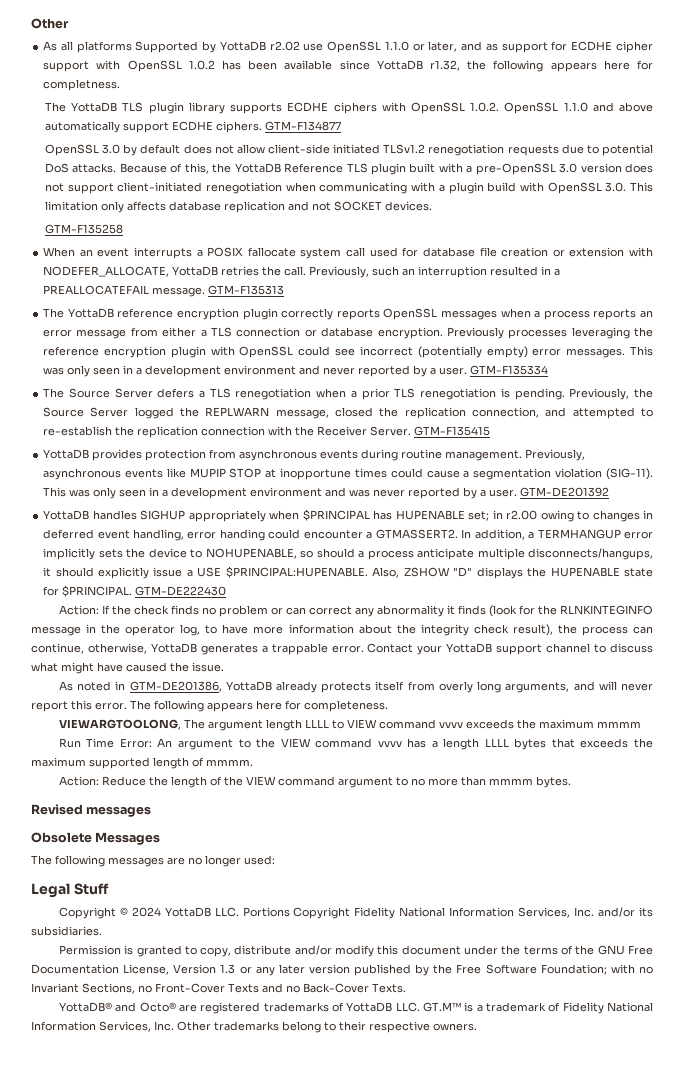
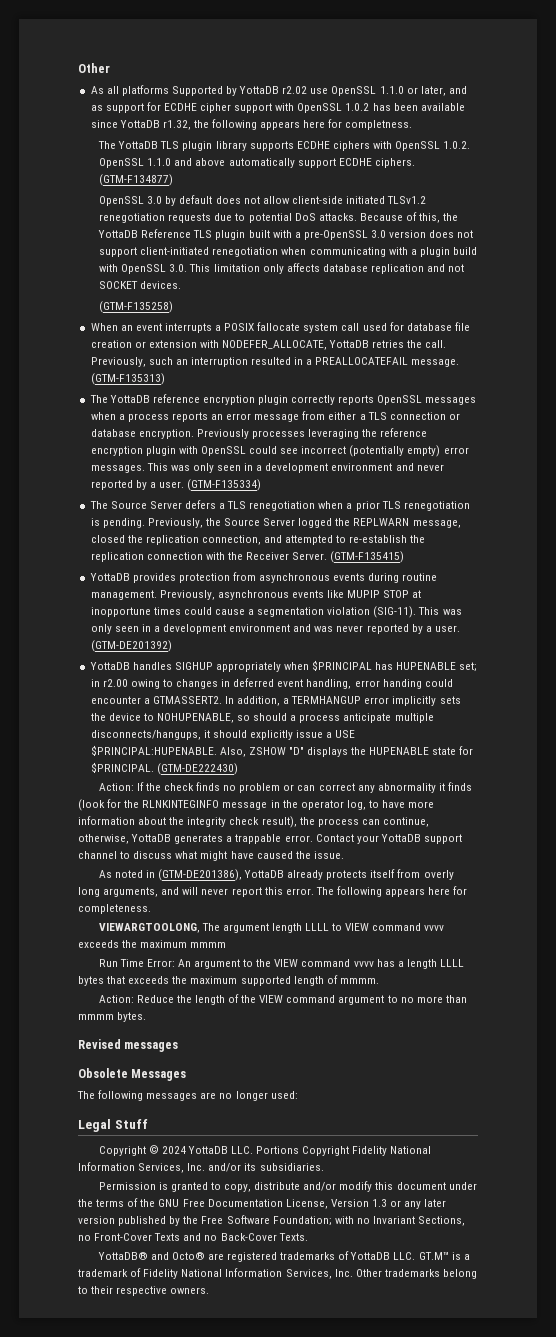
- GTM-F134877
+ (GTM-F134877)
- GTM-F135258
+ (GTM-F135258)
- GTM-F135313
+ (GTM-F135313)
- GTM-F135334
+ (GTM-F135334)
- GTM-F135415
+ (GTM-F135415)
- GTM-DE201392
+ (GTM-DE201392)
- GTM-DE222430
+ (GTM-DE222430)
- As noted in GTM-DE201386, YottaDB already protects itself from overly long arguments, and will never report this error.
+ As noted in (GTM-DE201386), YottaDB already protects itself from overly long arguments, and will never report this error.

